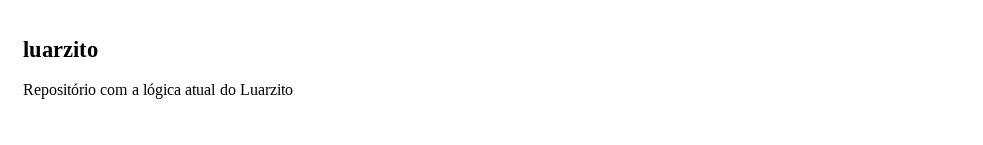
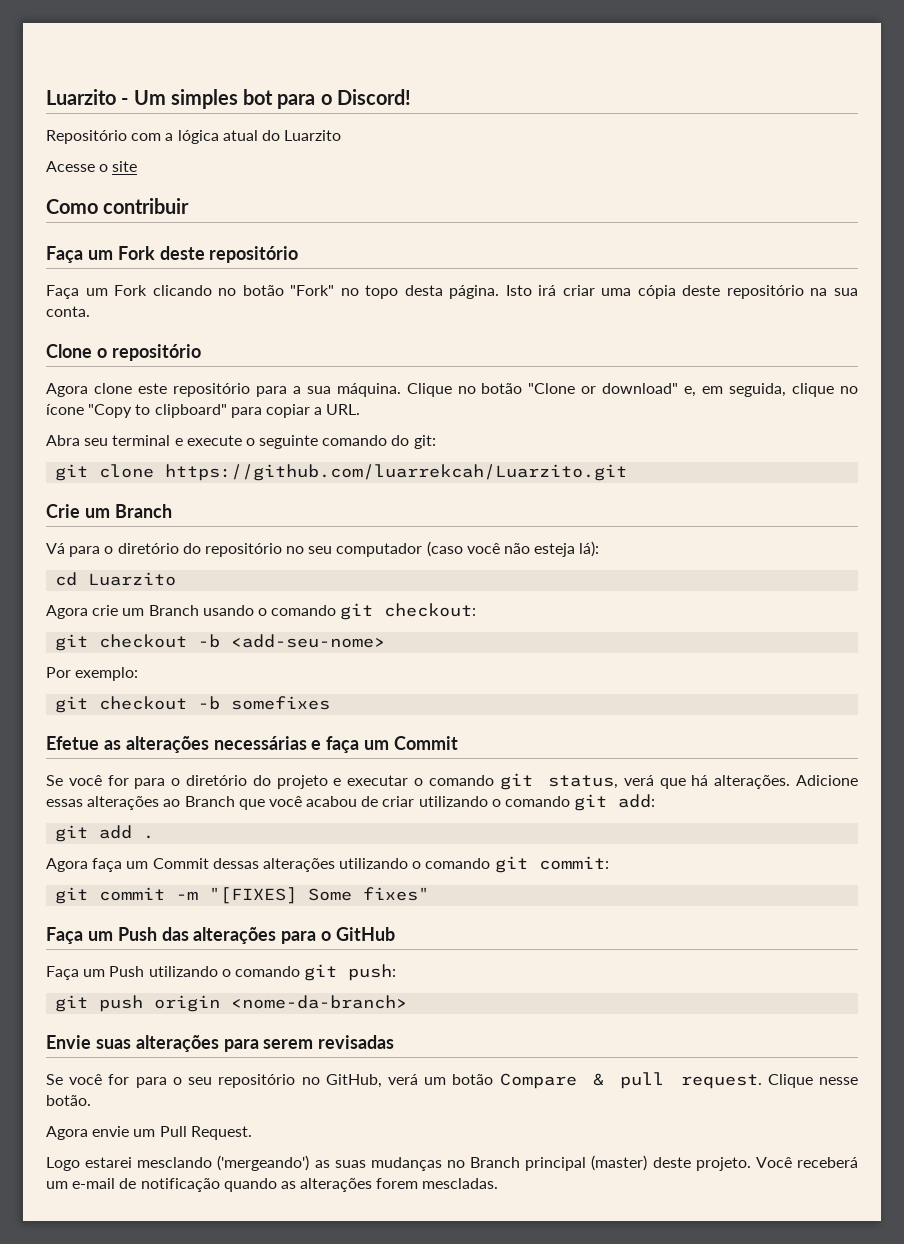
- luarzito
+ Luarzito - Um simples bot para o Discord!
+ Acesse o site
+ Como contribuir
+ Faça um Fork deste repositório
+ Faça um Fork clicando no botão "Fork" no topo desta página. Isto irá criar uma cópia deste repositório na sua conta.
+ Clone o repositório
+ Agora clone este repositório para a sua máquina. Clique no botão "Clone or download" e, em seguida, clique no ícone "Copy to clipboard" para copiar a URL.
+ Abra seu terminal e execute o seguinte comando do git:
+ git clone https://github.com/luarrekcah/Luarzito.git
+ Crie um Branch
+ Vá para o diretório do repositório no seu computador (caso você não esteja lá):
+ cd Luarzito
+ Agora crie um Branch usando o comando git checkout:
+ git checkout -b <add-seu-nome>
+ Por exemplo:
+ git checkout -b somefixes
+ Efetue as alterações necessárias e faça um Commit
+ Se você for para o diretório do projeto e executar o comando git status, verá que há alterações. Adicione essas alterações ao Branch que você acabou de criar utilizando o comando git add:
+ git add .
+ Agora faça um Commit dessas alterações utilizando o comando git commit:
+ git commit -m "[FIXES] Some fixes"
+ Faça um Push das alterações para o GitHub
+ Faça um Push utilizando o comando git push:
+ git push origin <nome-da-branch>
+ Envie suas alterações para serem revisadas
+ Se você for para o seu repositório no GitHub, verá um botão Compare & pull request. Clique nesse botão.
+ Agora envie um Pull Request.
+ Logo estarei mesclando ('mergeando') as suas mudanças no Branch principal (master) deste projeto. Você receberá um e-mail de notificação quando as alterações forem mescladas.

